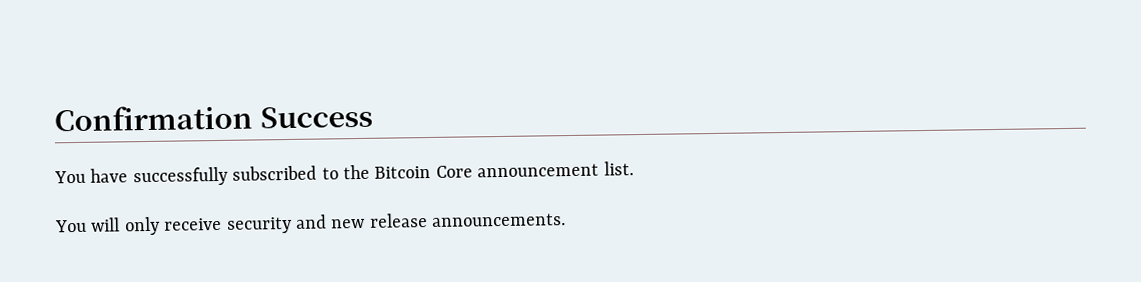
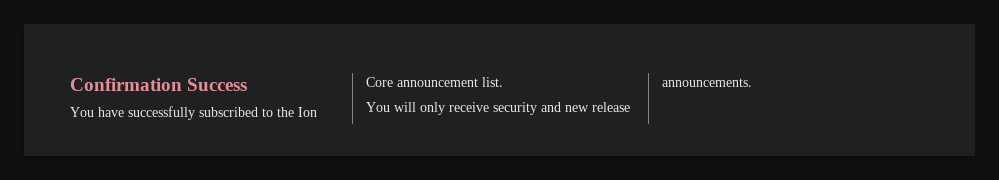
- You have successfully subscribed to the Bitcoin Core announcement list.
+ You have successfully subscribed to the Ion Core announcement list.

